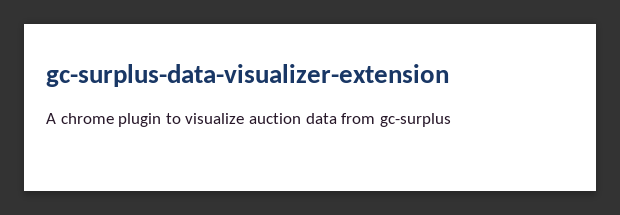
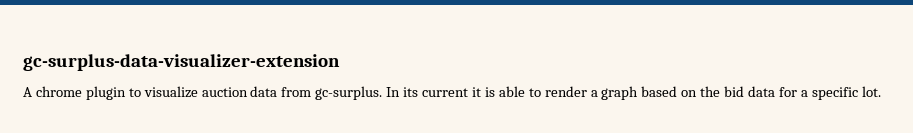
- A chrome plugin to visualize auction data from gc-surplus
+ A chrome plugin to visualize auction data from gc-surplus. In its current it is able to render a graph based on the bid data for a specific lot.

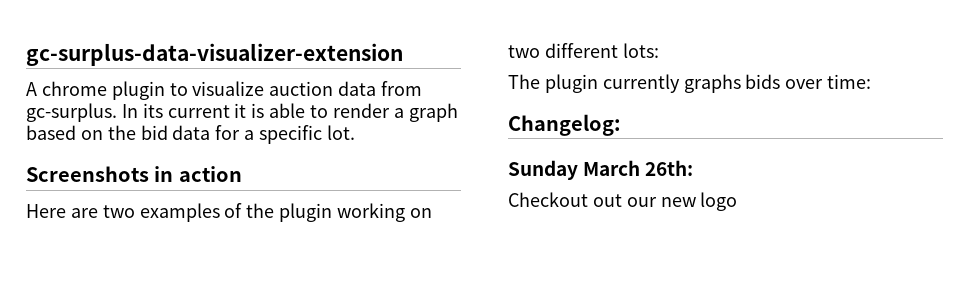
+ Screenshots in action
+ Here are two examples of the plugin working on two different lots:
+ The plugin currently graphs bids over time:
+ Changelog:
+ Sunday March 26th:
+ Checkout out our new logo

